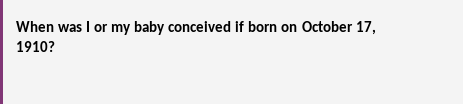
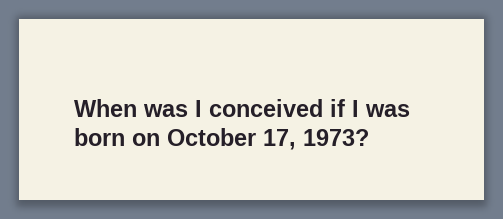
- When was I or my baby conceived if born on October 17, 1910?
+ When was I conceived if I was born on October 17, 1973?

